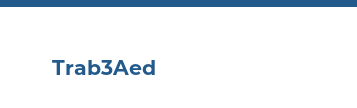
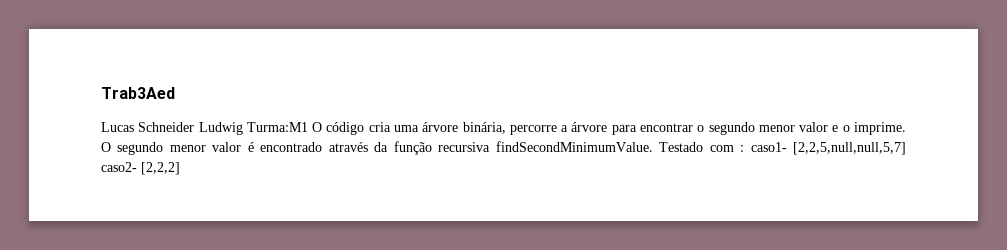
+ Lucas Schneider Ludwig Turma:M1 O código cria uma árvore binária, percorre a árvore para encontrar o segundo menor valor e o imprime. O segundo menor valor é encontrado através da função recursiva findSecondMinimumValue. Testado com : caso1- [2,2,5,null,null,5,7] caso2- [2,2,2]

